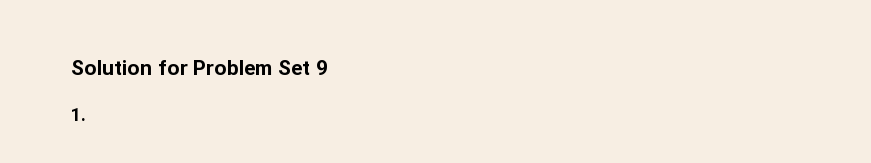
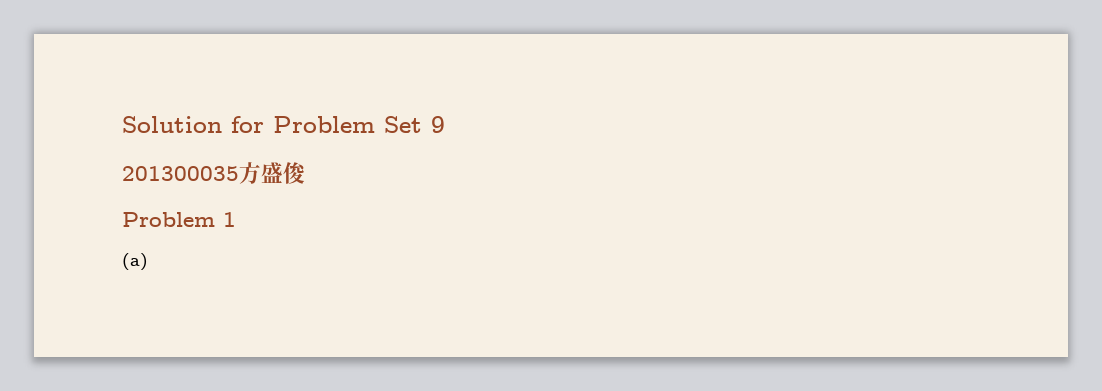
- 1.
+ 201300035方盛俊
+ Problem 1
+ (a)

